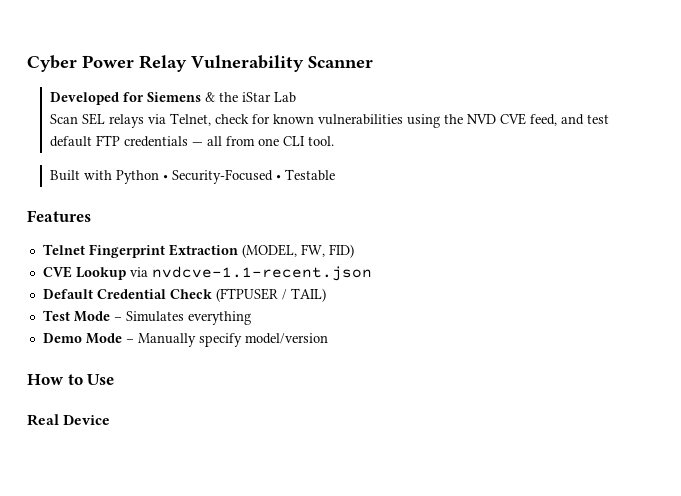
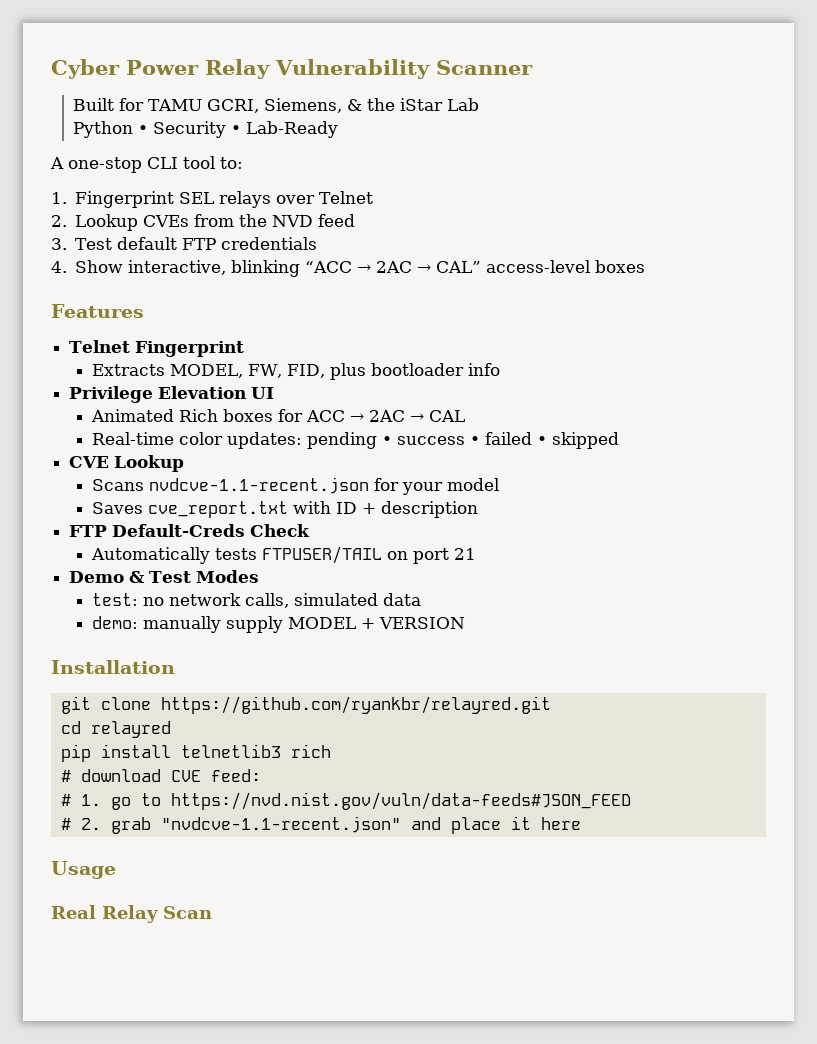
- Developed for Siemens & the iStar Lab
+ Built for TAMU GCRI, Siemens, & the iStar Lab
- Scan SEL relays via Telnet, check for known vulnerabilities using the NVD CVE feed, and test default FTP credentials — all from one CLI tool.
- Built with Python • Security-Focused • Testable
+ Python • Security • Lab-Ready
+ A one‑stop CLI tool to:
+ 1. Fingerprint SEL relays over Telnet
+ 2. Lookup CVEs from the NVD feed
+ 3. Test default FTP credentials
+ 4. Show interactive, blinking “ACC → 2AC → CAL” access‑level boxes
  Features
- Telnet Fingerprint Extraction (MODEL, FW, FID)
+ Telnet Fingerprint
+ Extracts MODEL, FW, FID, plus bootloader info
+ Privilege Elevation UI
+ Animated Rich boxes for ACC → 2AC → CAL
+ Real‑time color updates: pending • success • failed • skipped
- CVE Lookup via nvdcve-1.1-recent.json
- Default Credential Check (FTPUSER / TAIL)
- Test Mode – Simulates everything
- Demo Mode – Manually specify model/version
- How to Use
+ CVE Lookup
+ Scans nvdcve-1.1-recent.json for your model
+ Saves cve_report.txt with ID + description
+ FTP Default‑Creds Check
+ Automatically tests FTPUSER/TAIL on port 21
+ Demo & Test Modes
+ test: no network calls, simulated data
+ demo: manually supply MODEL + VERSION
+ Installation
+ git clone https://github.com/ryankbr/relayred.git
+ cd relayred
+ pip install telnetlib3 rich
+ # download CVE feed:
+ # 1. go to https://nvd.nist.gov/vuln/data-feeds#JSON_FEED
+ # 2. grab "nvdcve-1.1-recent.json" and place it here
+ Usage
- Real Device
+ Real Relay Scan

